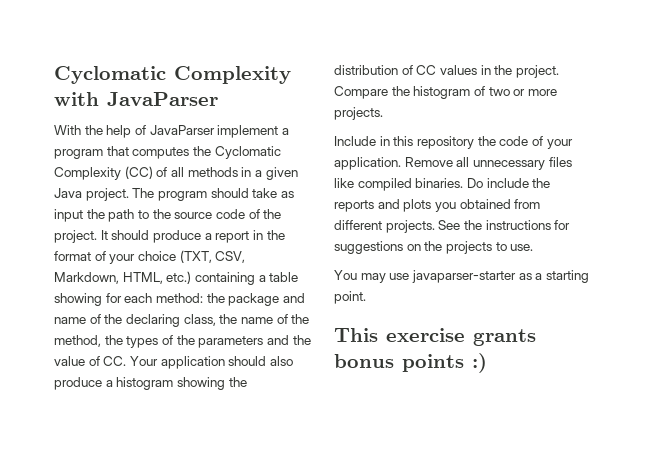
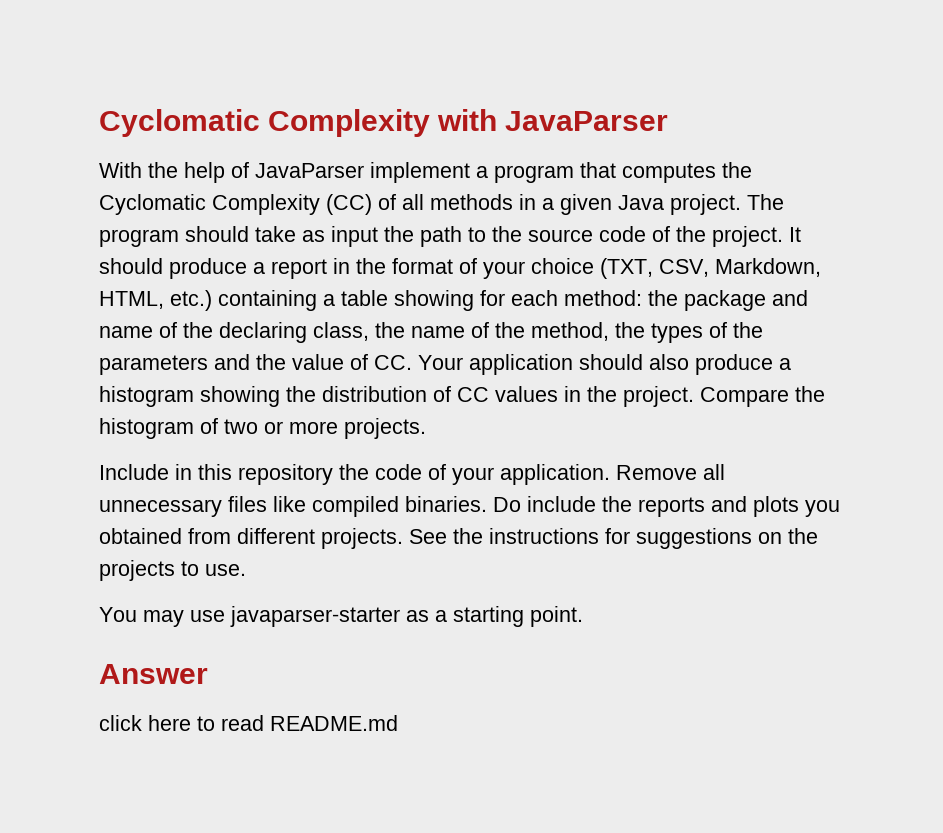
- This exercise grants bonus points :)
+ Answer
+ click here to read README.md

